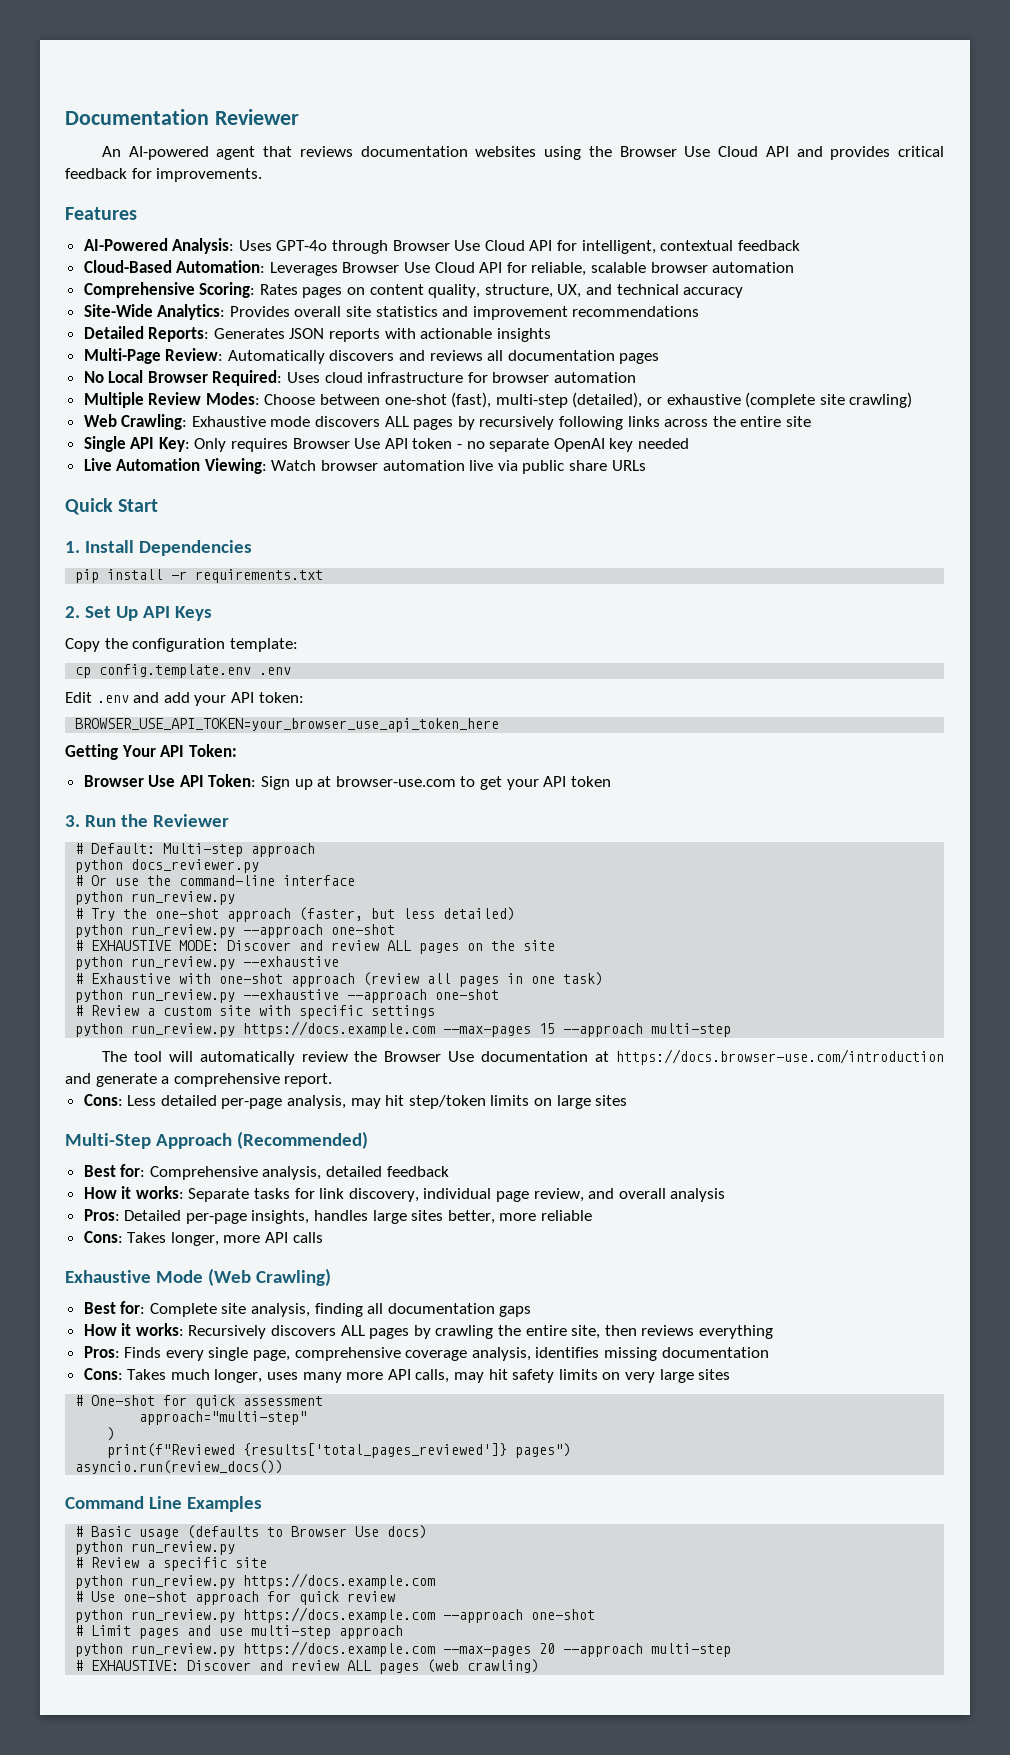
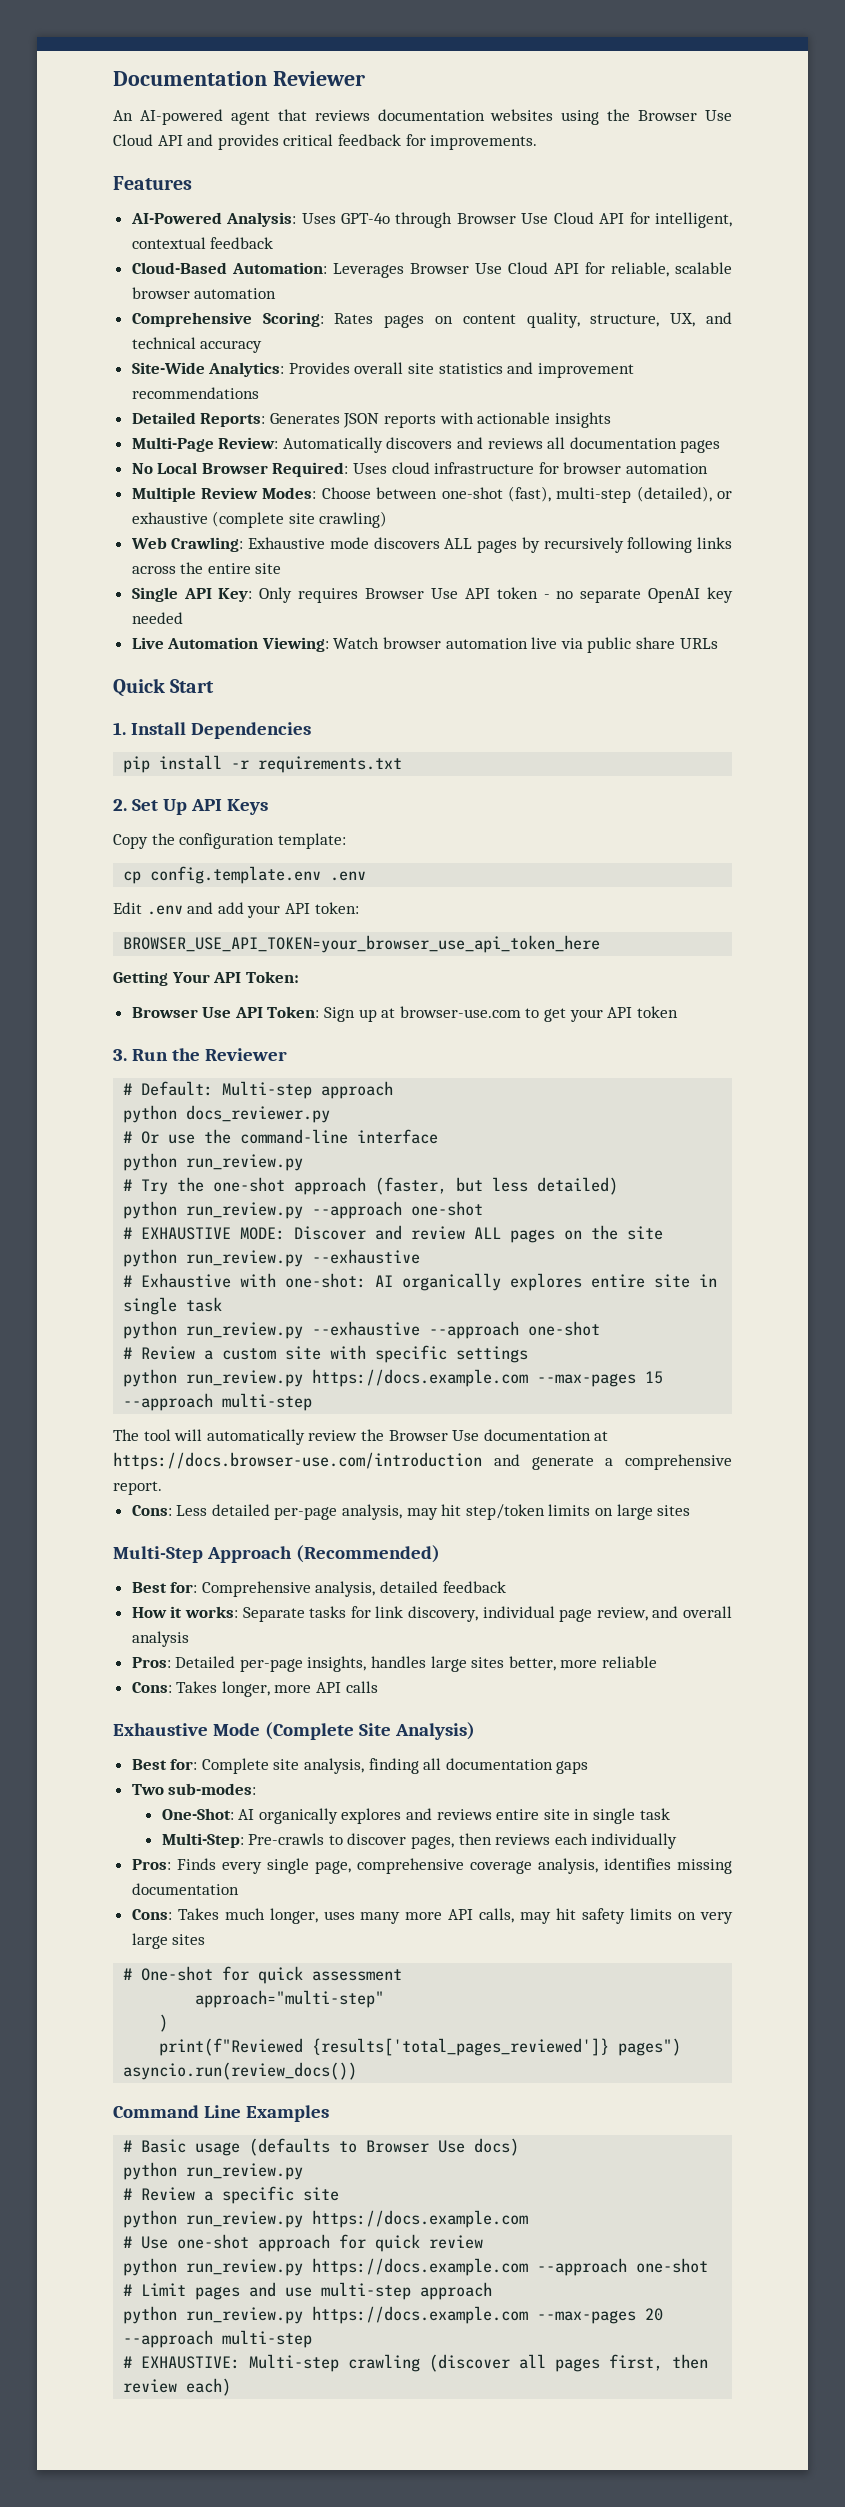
- # Exhaustive with one-shot approach (review all pages in one task)
+ # Exhaustive with one-shot: AI organically explores entire site in single task
- Exhaustive Mode (Web Crawling)
+ Exhaustive Mode (Complete Site Analysis)
- How it works: Recursively discovers ALL pages by crawling the entire site, then reviews everything
+ Two sub-modes:
+ One-Shot: AI organically explores and reviews entire site in single task
+ Multi-Step: Pre-crawls to discover pages, then reviews each individually
- # EXHAUSTIVE: Discover and review ALL pages (web crawling)
+ # EXHAUSTIVE: Multi-step crawling (discover all pages first, then review each)

